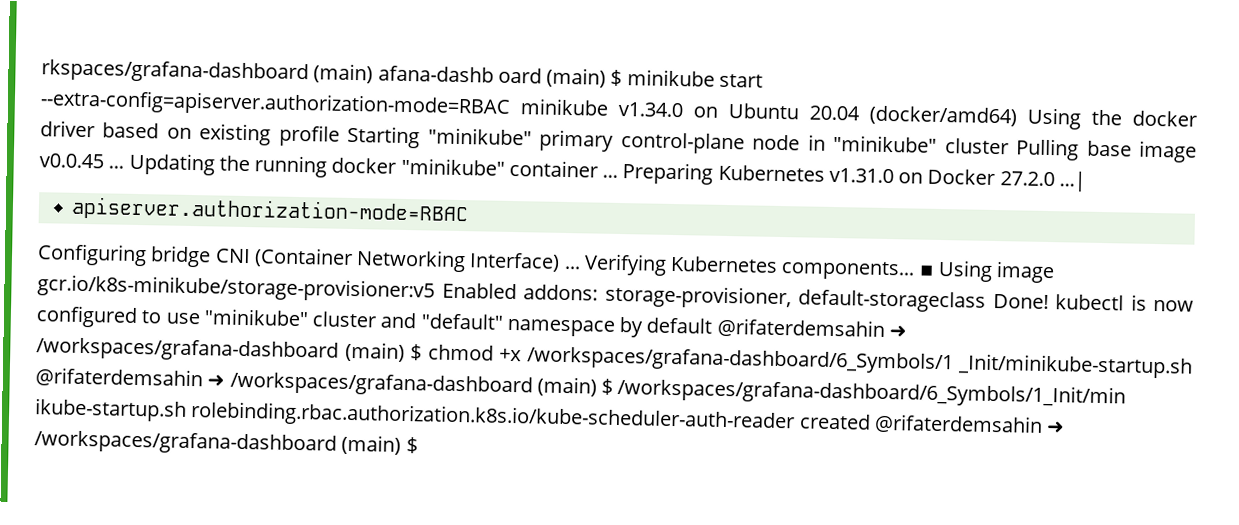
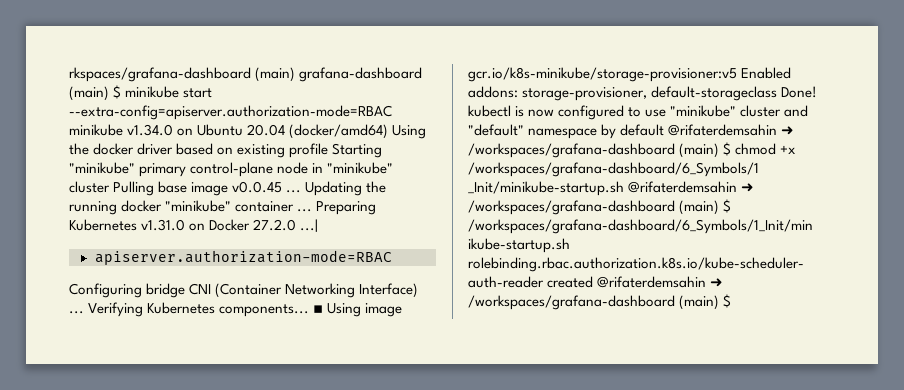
- rkspaces/grafana-dashboard (main) afana-dashb oard (main) $ minikube start --extra-config=apiserver.authorization-mode=RBAC minikube v1.34.0 on Ubuntu 20.04 (docker/amd64) Using the docker driver based on existing profile Starting "minikube" primary control-plane node in "minikube" cluster Pulling base image v0.0.45 ...
+ rkspaces/grafana-dashboard (main) grafana-dashboard (main) $ minikube start --extra-config=apiserver.authorization-mode=RBAC minikube v1.34.0 on Ubuntu 20.04 (docker/amd64) Using the docker driver based on existing profile Starting "minikube" primary control-plane node in "minikube" cluster Pulling base image v0.0.45 ...

